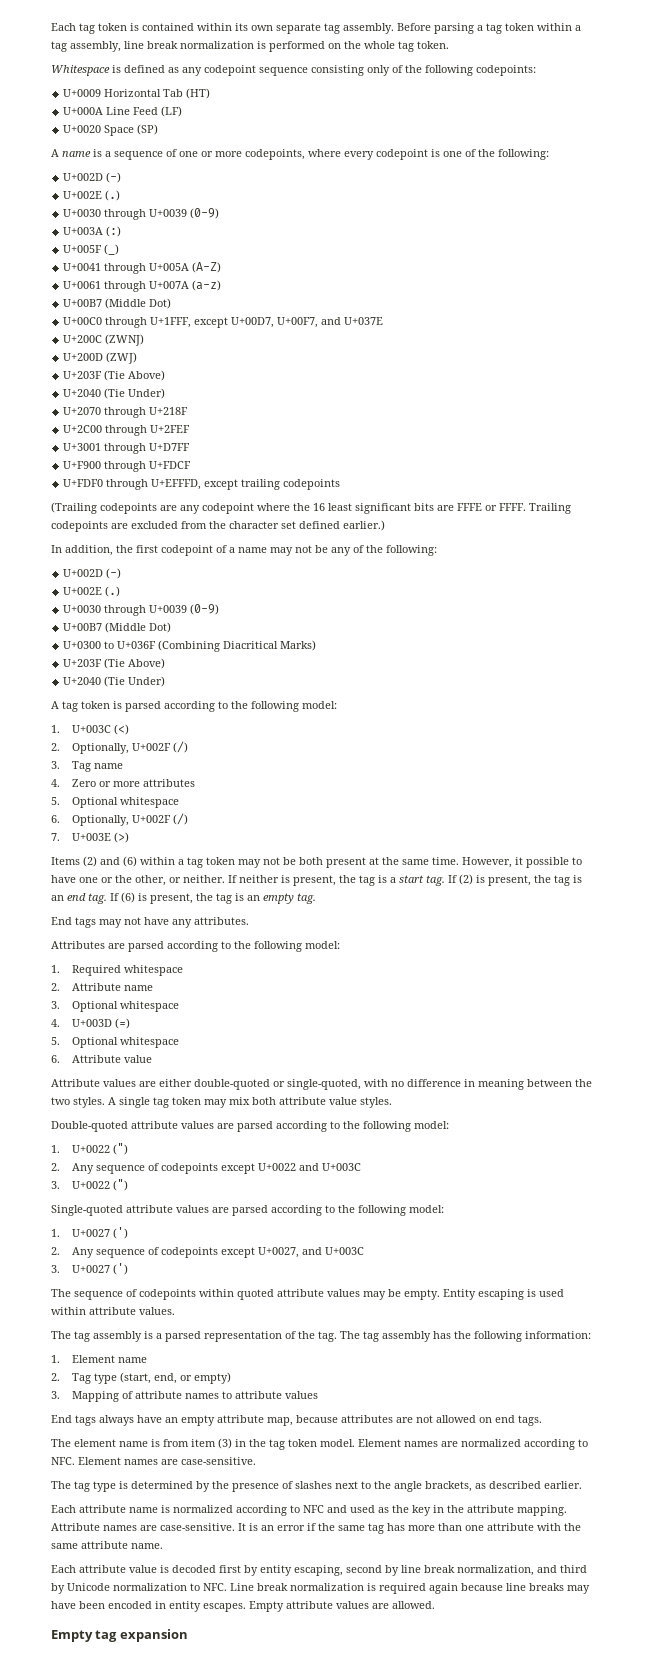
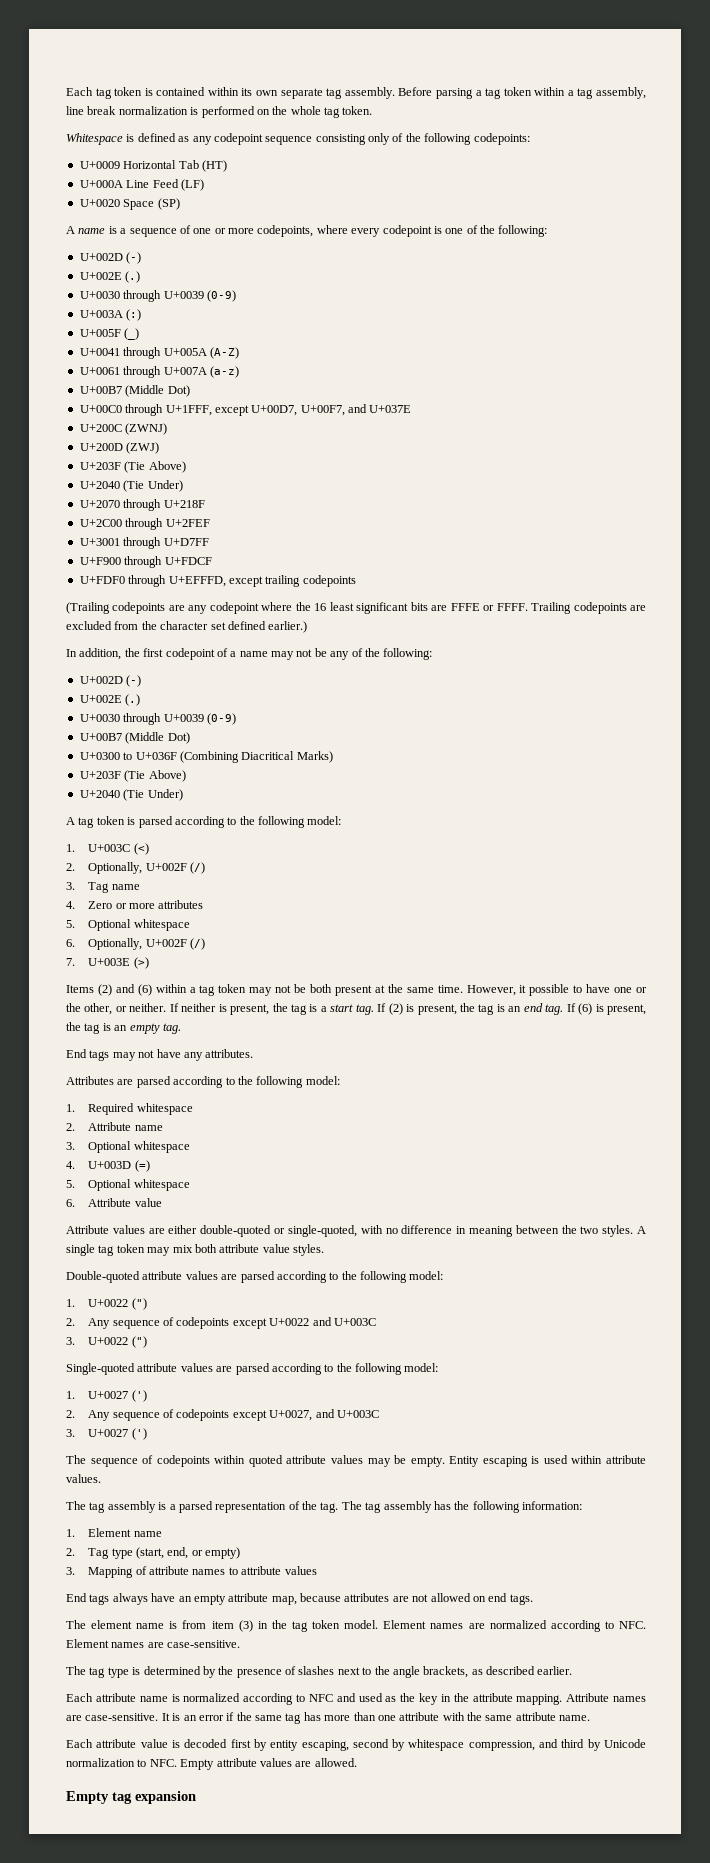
- Each attribute value is decoded first by entity escaping, second by line break normalization, and third by Unicode normalization to NFC. Line break normalization is required again because line breaks may have been encoded in entity escapes. Empty attribute values are allowed.
+ Each attribute value is decoded first by entity escaping, second by whitespace compression, and third by Unicode normalization to NFC. Empty attribute values are allowed.

